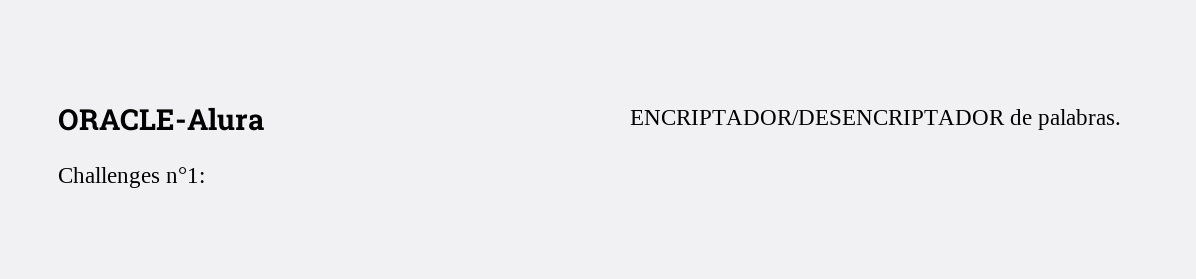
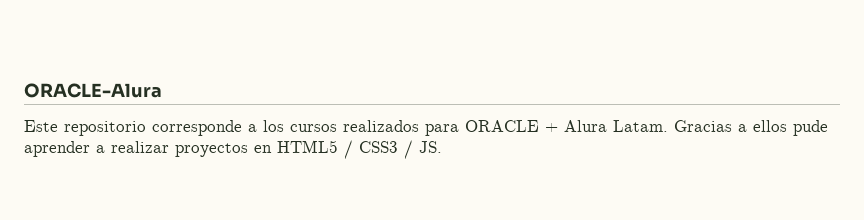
- Challenges n°1: ENCRIPTADOR/DESENCRIPTADOR de palabras.
+ Este repositorio corresponde a los cursos realizados para ORACLE + Alura Latam. Gracias a ellos pude aprender a realizar proyectos en HTML5 / CSS3 / JS.

